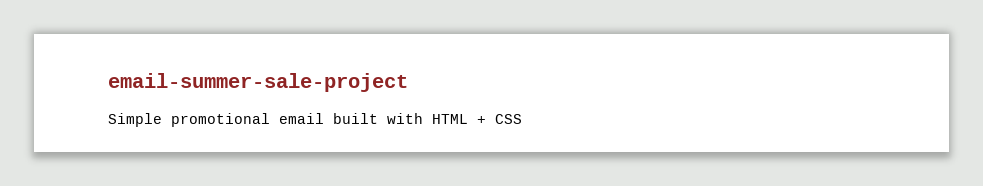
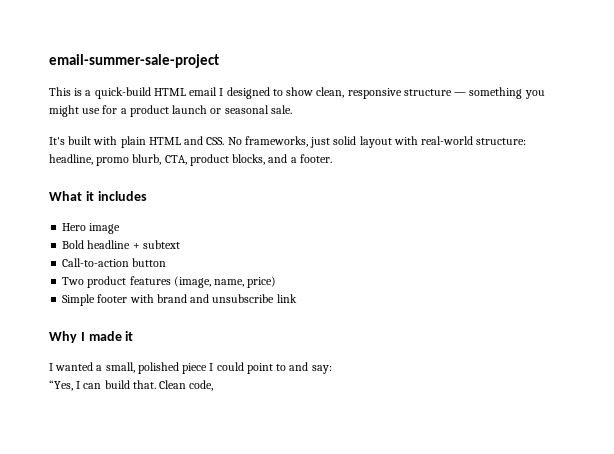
- Simple promotional email built with HTML + CSS
+ This is a quick-build HTML email I designed to show clean, responsive structure — something you might use for a product launch or seasonal sale.
+ It's built with plain HTML and CSS. No frameworks, just solid layout with real-world structure: headline, promo blurb, CTA, product blocks, and a footer.
+ What it includes
+ Hero image
+ Bold headline + subtext
+ Call-to-action button
+ Two product features (image, name, price)
+ Simple footer with brand and unsubscribe link
+ Why I made it
+ I wanted a small, polished piece I could point to and say:
+ “Yes, I can build that. Clean code,

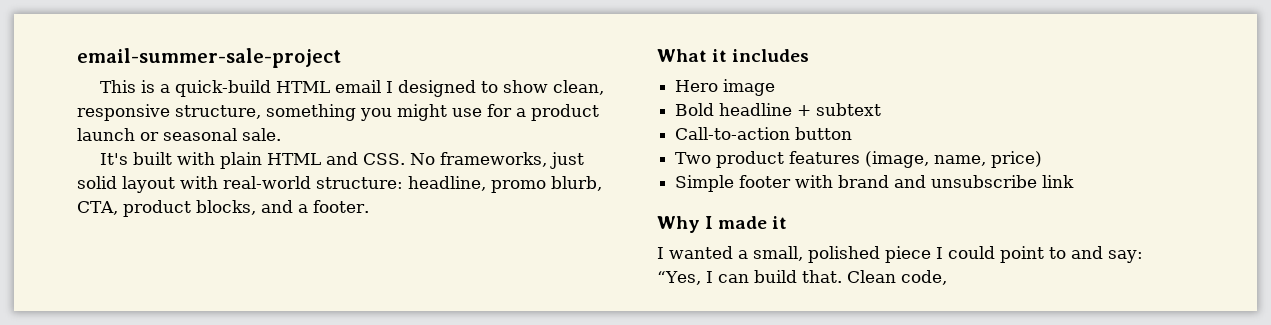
- This is a quick-build HTML email I designed to show clean, responsive structure — something you might use for a product launch or seasonal sale.
+ This is a quick-build HTML email I designed to show clean, responsive structure, something you might use for a product launch or seasonal sale.

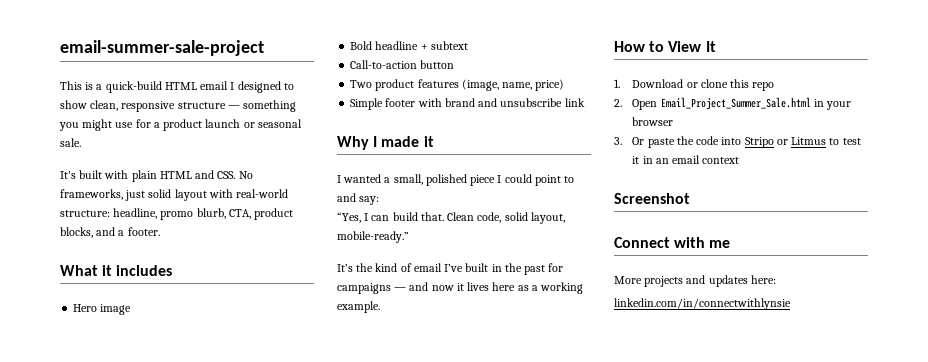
- This is a quick-build HTML email I designed to show clean, responsive structure, something you might use for a product launch or seasonal sale.
+ This is a quick-build HTML email I designed to show clean, responsive structure — something you might use for a product launch or seasonal sale.
- Clean code,
+ Clean code, solid layout, mobile-ready.”
+ It’s the kind of email I’ve built in the past for campaigns — and now it lives here as a working example.
+ How to View It
+ 1. Download or clone this repo
+ 2. Open Email_Project_Summer_Sale.html in your browser
+ 3. Or paste the code into Stripo or Litmus to test it in an email context
+ Screenshot
+ Connect with me
+ More projects and updates here:
+ linkedin.com/in/connectwithlynsie

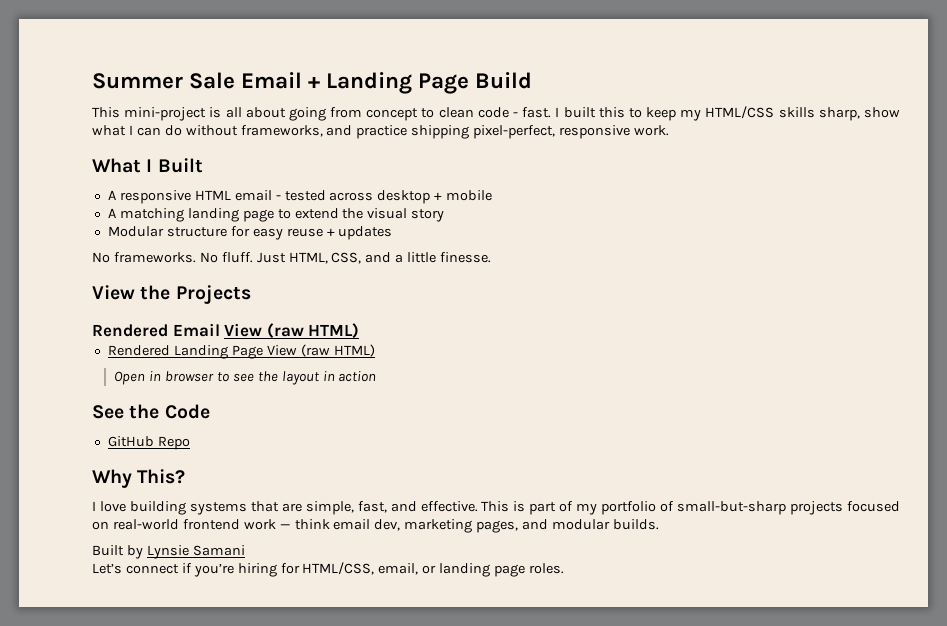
- email-summer-sale-project
- This is a quick-build HTML email I designed to show clean, responsive structure — something you might use for a product launch or seasonal sale.
- It's built with plain HTML and CSS. No frameworks, just solid layout with real-world structure: headline, promo blurb, CTA, product blocks, and a footer.
- What it includes
- Hero image
- Bold headline + subtext
- Call-to-action button
- Two product features (image, name, price)
- Simple footer with brand and unsubscribe link
- Why I made it
- I wanted a small, polished piece I could point to and say:
- “Yes, I can build that. Clean code, solid layout, mobile-ready.”
- It’s the kind of email I’ve built in the past for campaigns — and now it lives here as a working example.
- How to View It
- 1. Download or clone this repo
- 2. Open Email_Project_Summer_Sale.html in your browser
- 3. Or paste the code into Stripo or Litmus to test it in an email context
- Screenshot
- Connect with me
- More projects and updates here:
- linkedin.com/in/connectwithlynsie
+ Summer Sale Email + Landing Page Build
+ This mini-project is all about going from concept to clean code - fast. I built this to keep my HTML/CSS skills sharp, show what I can do without frameworks, and practice shipping pixel-perfect, responsive work.
+ What I Built
+ A responsive HTML email - tested across desktop + mobile
+ A matching landing page to extend the visual story
+ Modular structure for easy reuse + updates
+ No frameworks. No fluff. Just HTML, CSS, and a little finesse.
+ View the Projects
+ Rendered Email View (raw HTML)
+ Rendered Landing Page View (raw HTML)
+ Open in browser to see the layout in action
+ See the Code
+ GitHub Repo
+ Why This?
+ I love building systems that are simple, fast, and effective. This is part of my portfolio of small-but-sharp projects focused on real-world frontend work — think email dev, marketing pages, and modular builds.
+ Built by Lynsie Samani
+ Let’s connect if you’re hiring for HTML/CSS, email, or landing page roles.

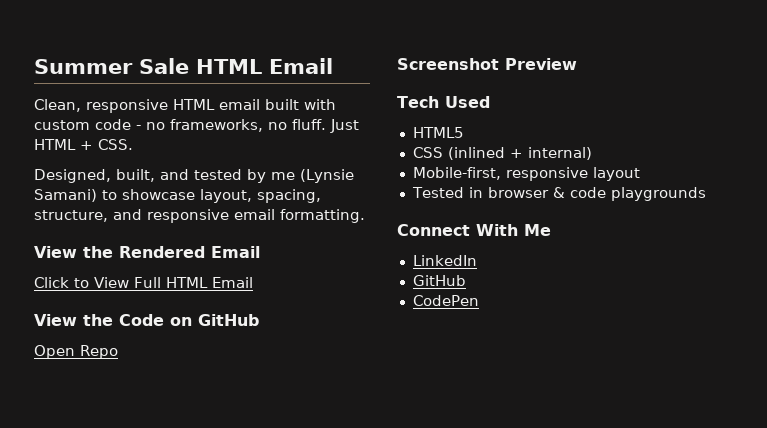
- Summer Sale Email + Landing Page Build
- This mini-project is all about going from concept to clean code - fast. I built this to keep my HTML/CSS skills sharp, show what I can do without frameworks, and practice shipping pixel-perfect, responsive work.
- What I Built
- A responsive HTML email - tested across desktop + mobile
- A matching landing page to extend the visual story
- Modular structure for easy reuse + updates
- No frameworks. No fluff. Just HTML, CSS, and a little finesse.
- View the Projects
- Rendered Email View (raw HTML)
- Rendered Landing Page View (raw HTML)
- Open in browser to see the layout in action
- See the Code
- GitHub Repo
- Why This?
- I love building systems that are simple, fast, and effective. This is part of my portfolio of small-but-sharp projects focused on real-world frontend work — think email dev, marketing pages, and modular builds.
- Built by Lynsie Samani
- Let’s connect if you’re hiring for HTML/CSS, email, or landing page roles.
+ Summer Sale HTML Email
+ Clean, responsive HTML email built with custom code - no frameworks, no fluff. Just HTML + CSS.
+ Designed, built, and tested by me (Lynsie Samani) to showcase layout, spacing, structure, and responsive email formatting.
+ View the Rendered Email
+ Click to View Full HTML Email
+ View the Code on GitHub
+ Open Repo
+ Screenshot Preview
+ Tech Used
+ HTML5
+ CSS (inlined + internal)
+ Mobile-first, responsive layout
+ Tested in browser & code playgrounds
+ Connect With Me
+ LinkedIn
+ GitHub
+ CodePen

